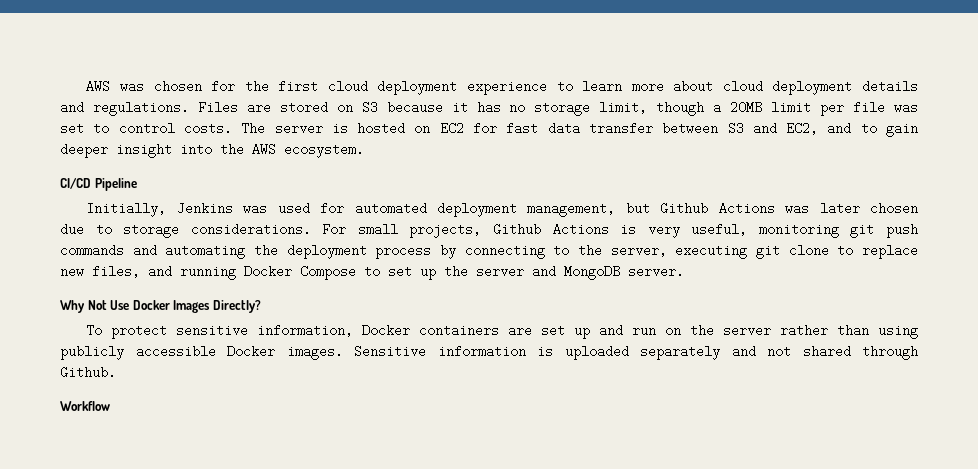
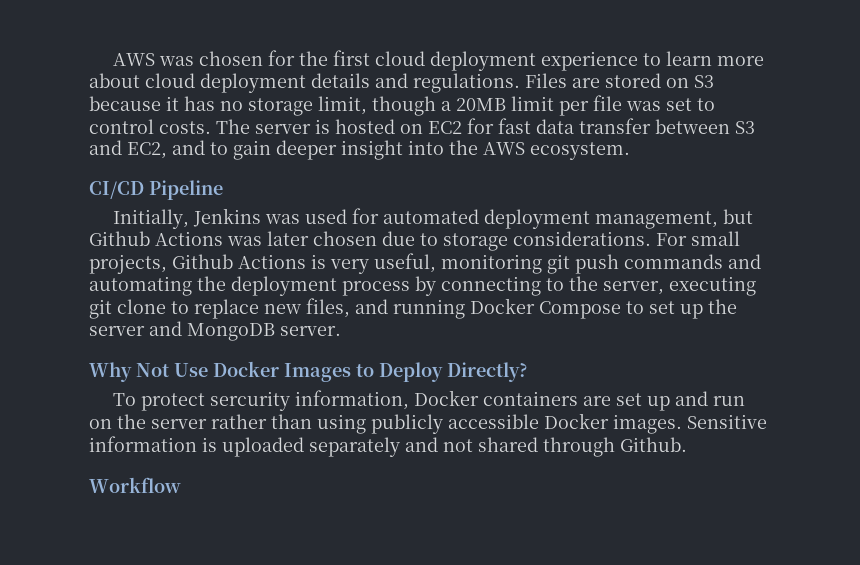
- Why Not Use Docker Images Directly?
+ Why Not Use Docker Images to Deploy Directly?
- To protect sensitive information, Docker containers are set up and run on the server rather than using publicly accessible Docker images.
+ To protect sercurity information, Docker containers are set up and run on the server rather than using publicly accessible Docker images.

